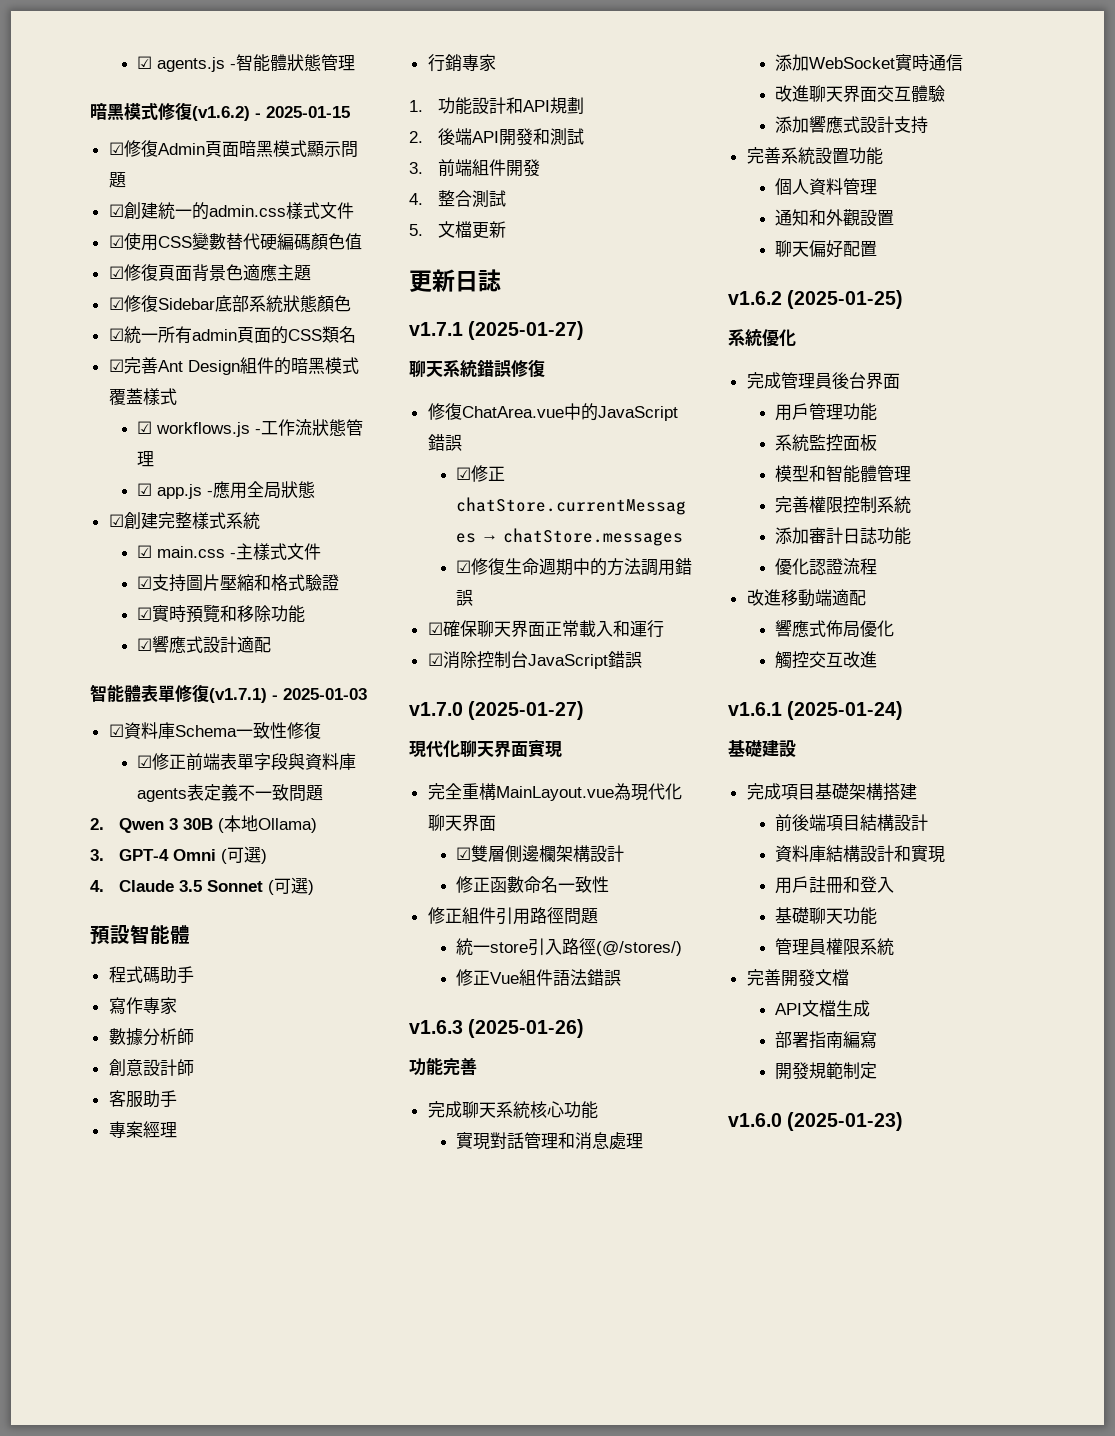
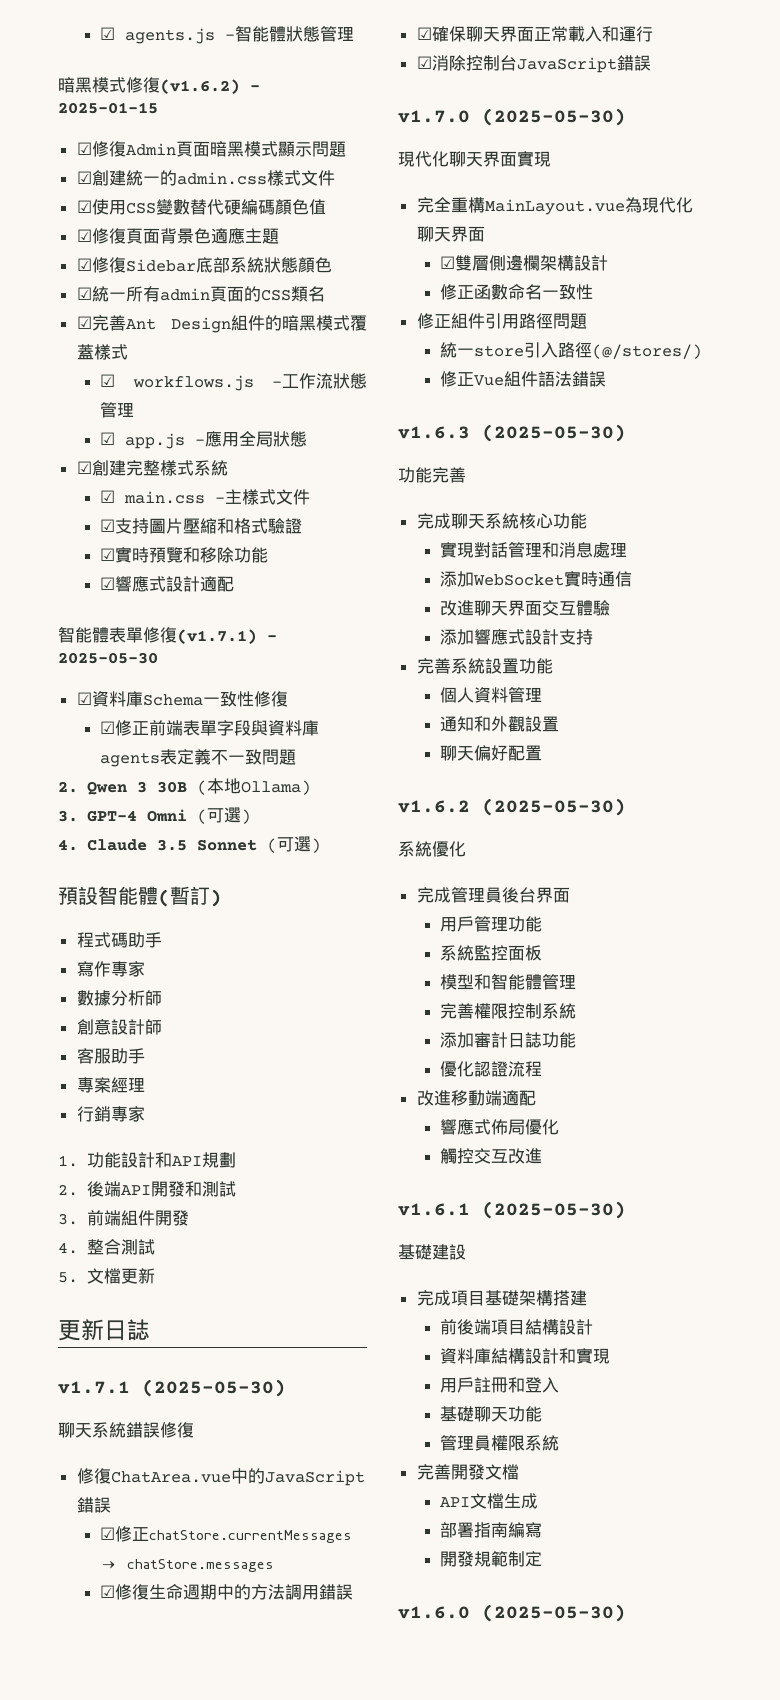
- 智能體表單修復(v1.7.1) - 2025-01-03
+ 智能體表單修復(v1.7.1) - 2025-05-30
- 預設智能體
+ 預設智能體(暫訂)
- v1.7.1 (2025-01-27)
+ v1.7.1 (2025-05-30)
- v1.7.0 (2025-01-27)
+ v1.7.0 (2025-05-30)
- v1.6.3 (2025-01-26)
+ v1.6.3 (2025-05-30)
- v1.6.2 (2025-01-25)
+ v1.6.2 (2025-05-30)
- v1.6.1 (2025-01-24)
+ v1.6.1 (2025-05-30)
- v1.6.0 (2025-01-23)
+ v1.6.0 (2025-05-30)

